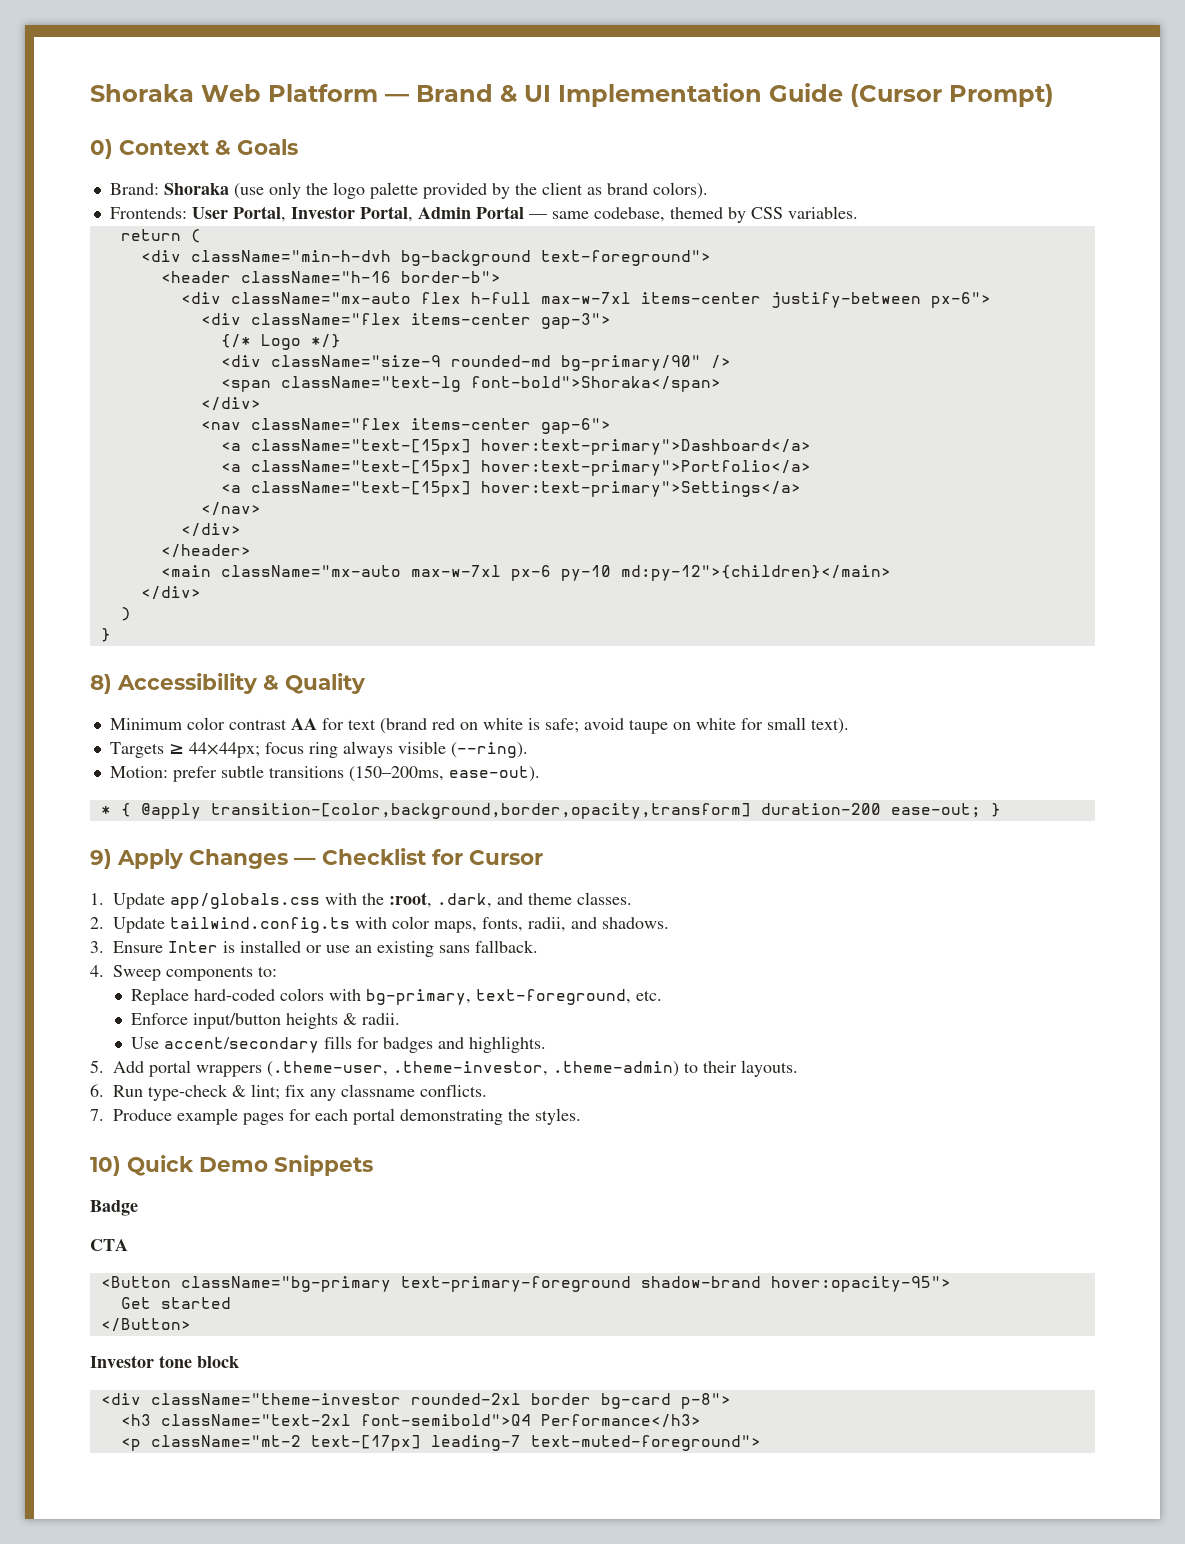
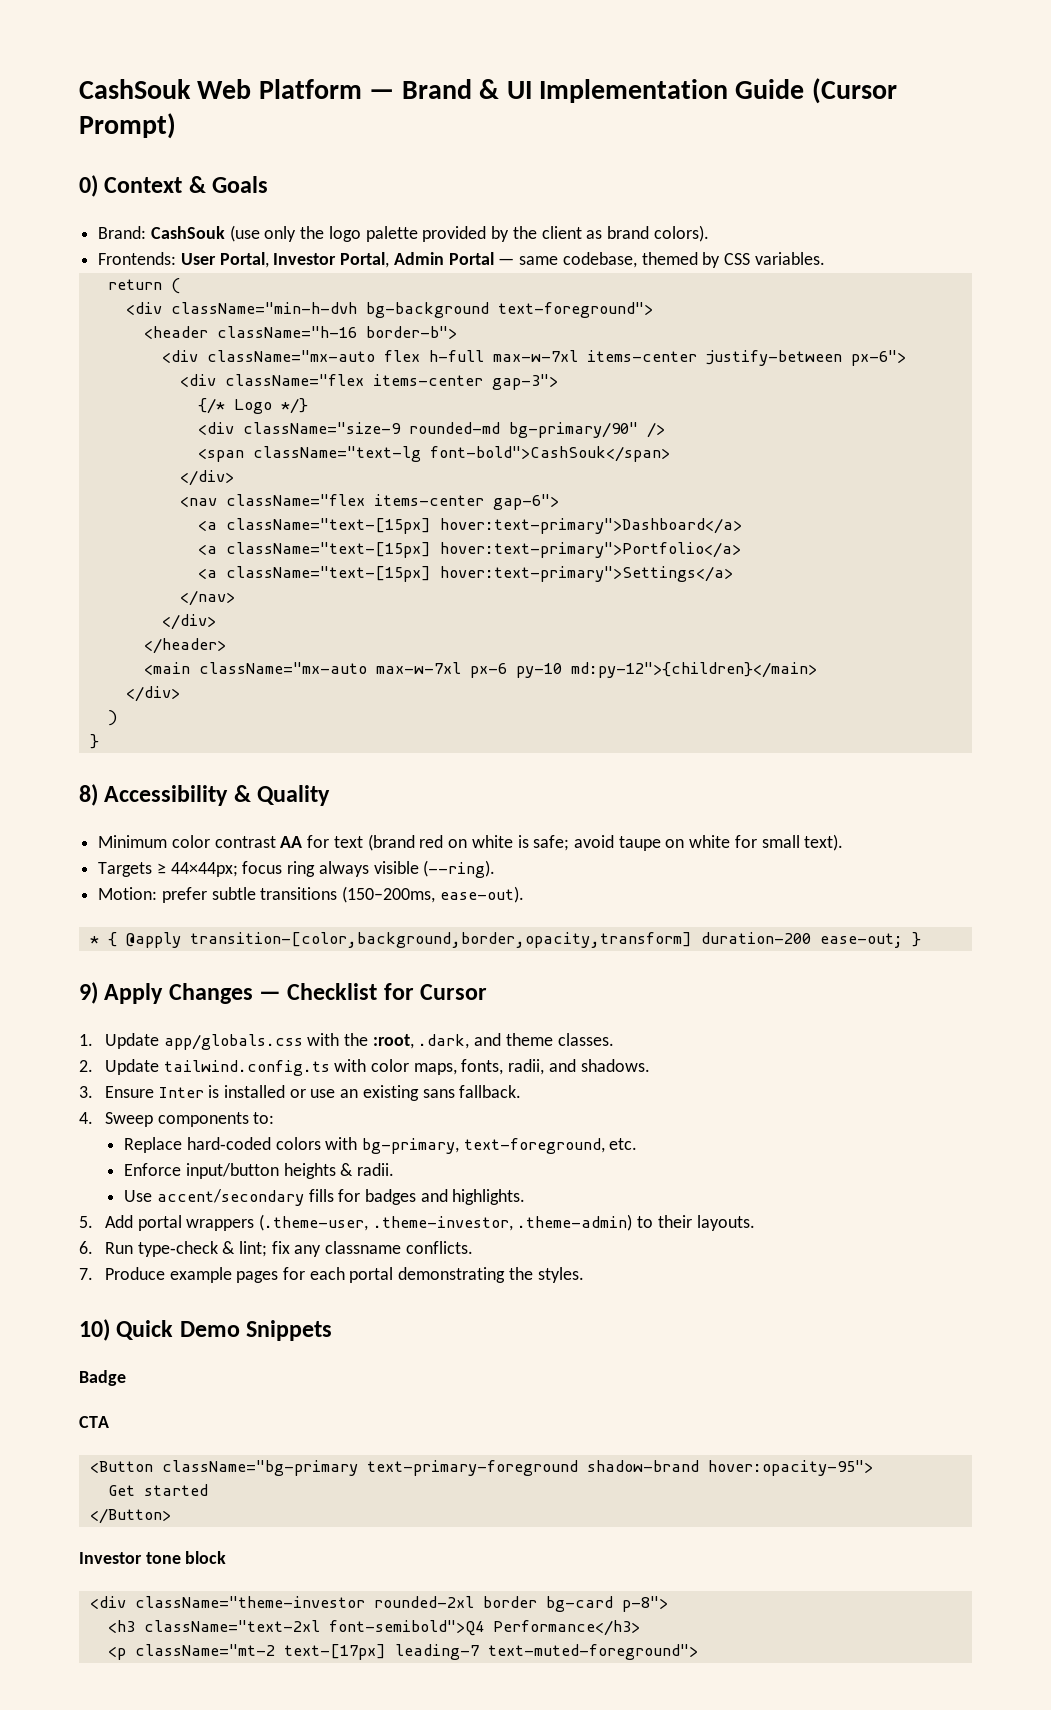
- Shoraka Web Platform — Brand & UI Implementation Guide (Cursor Prompt)
+ CashSouk Web Platform — Brand & UI Implementation Guide (Cursor Prompt)
- Brand: Shoraka (use only the logo palette provided by the client as brand colors).
+ Brand: CashSouk (use only the logo palette provided by the client as brand colors).
- <span className="text-lg font-bold">Shoraka</span>
+ <span className="text-lg font-bold">CashSouk</span>

